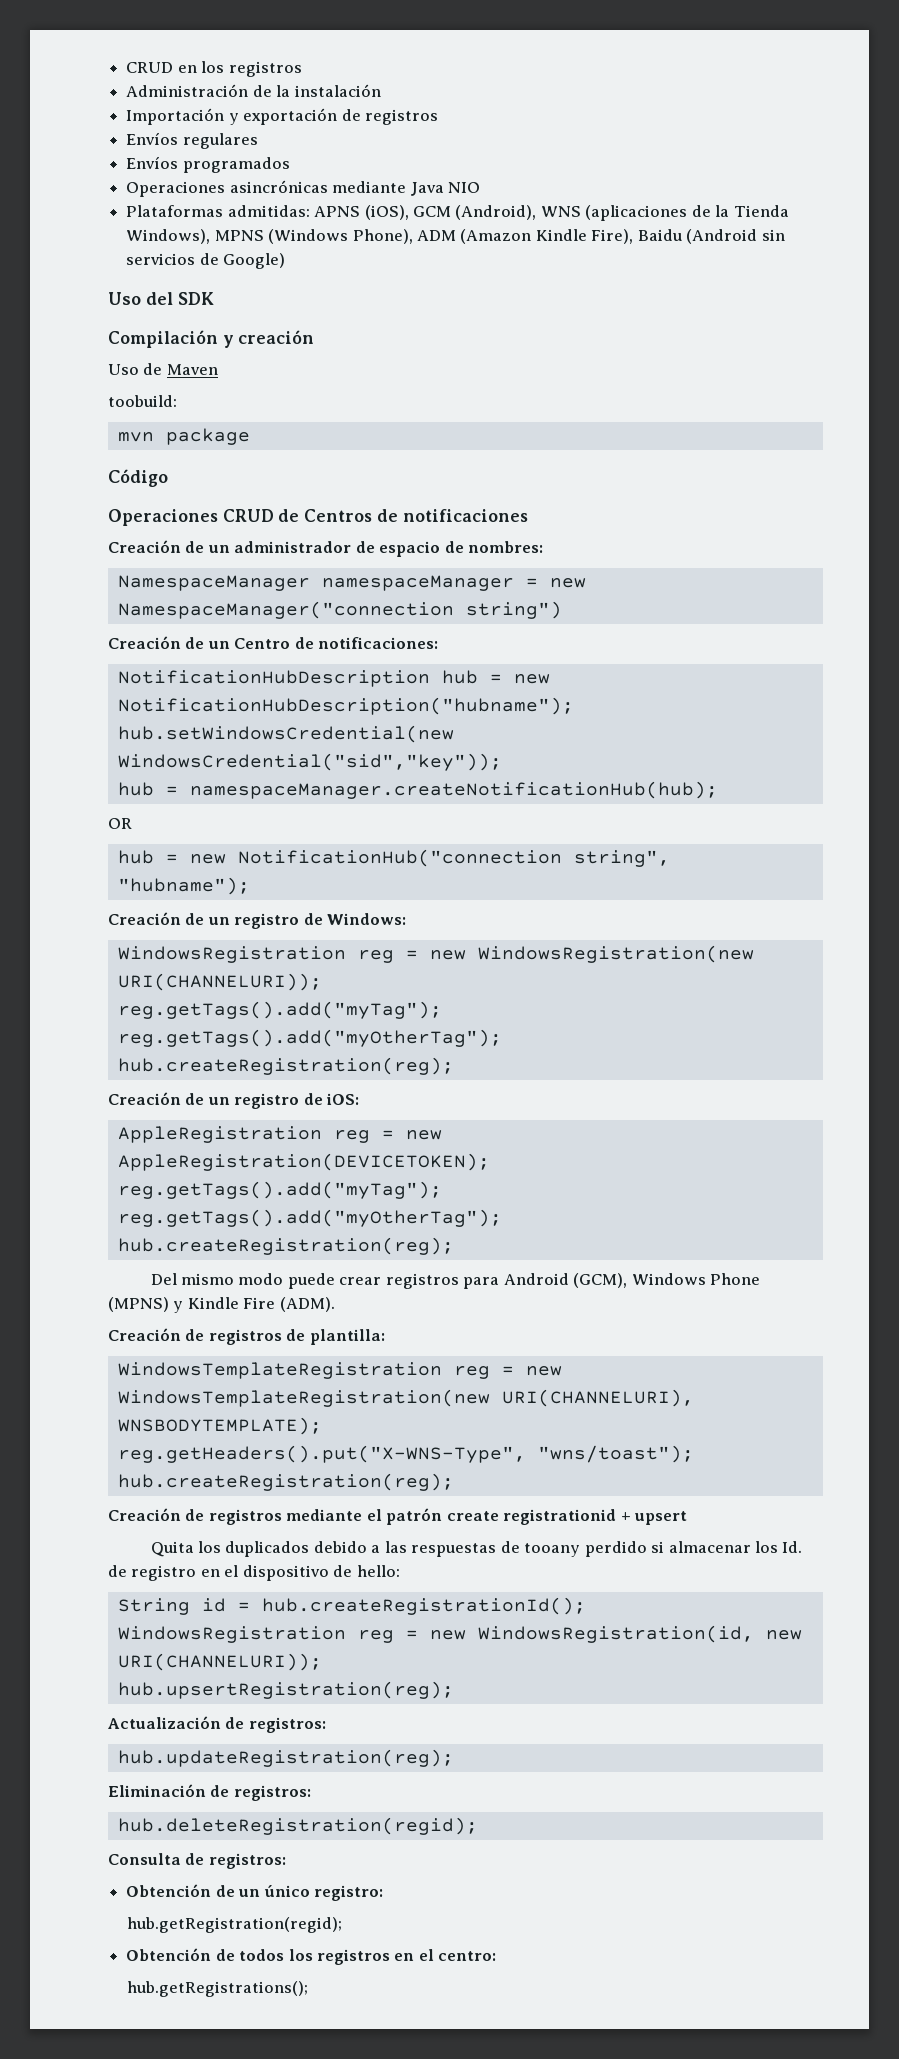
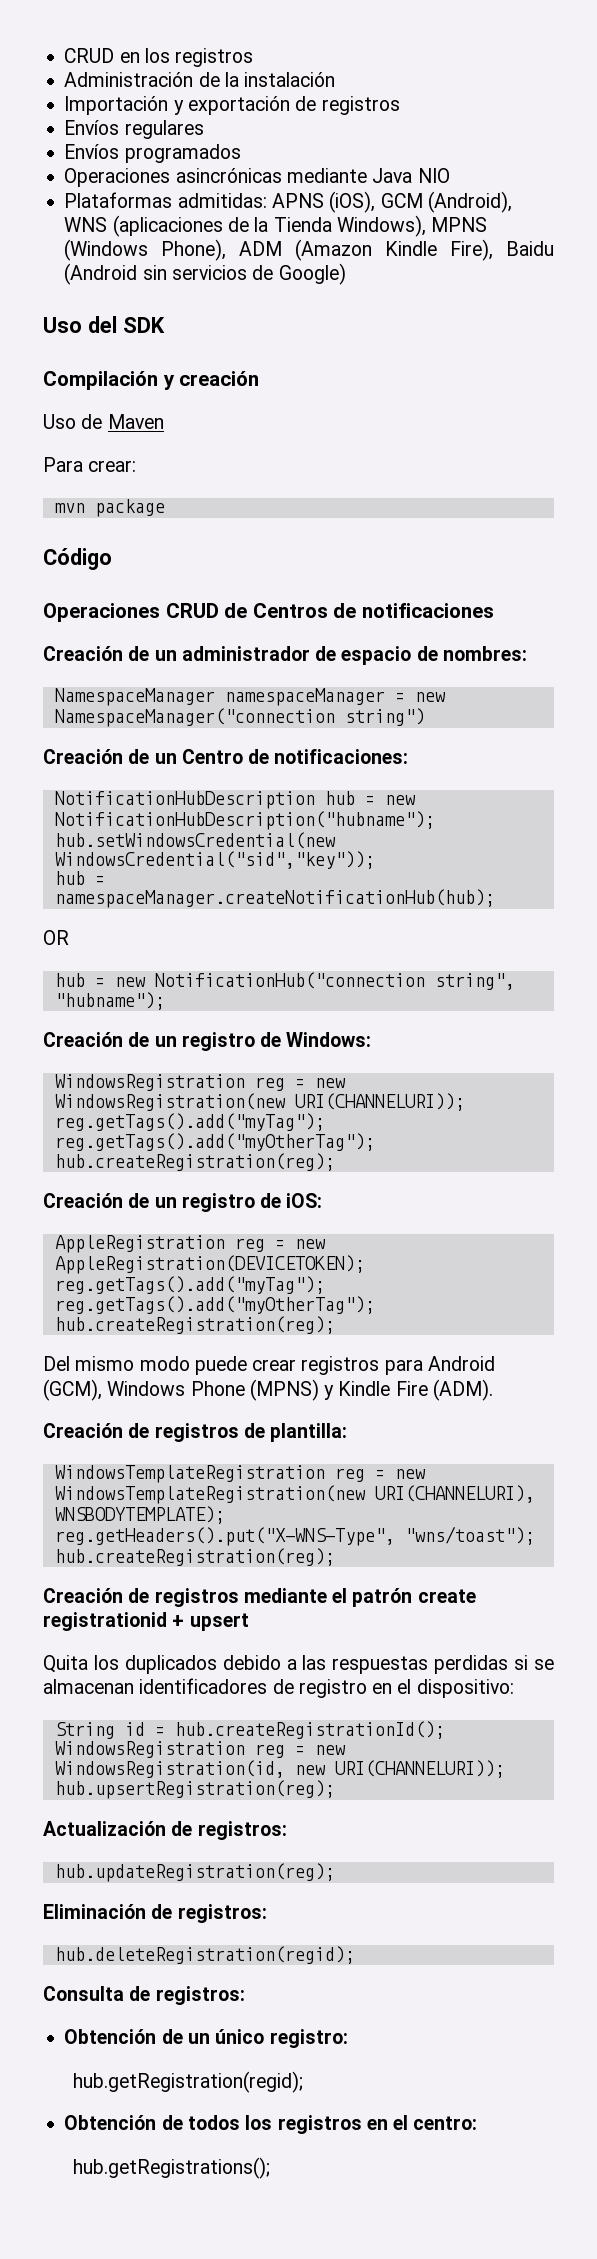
- toobuild:
+ Para crear:
- Quita los duplicados debido a las respuestas de tooany perdido si almacenar los Id. de registro en el dispositivo de hello:
+ Quita los duplicados debido a las respuestas perdidas si se almacenan identificadores de registro en el dispositivo:

